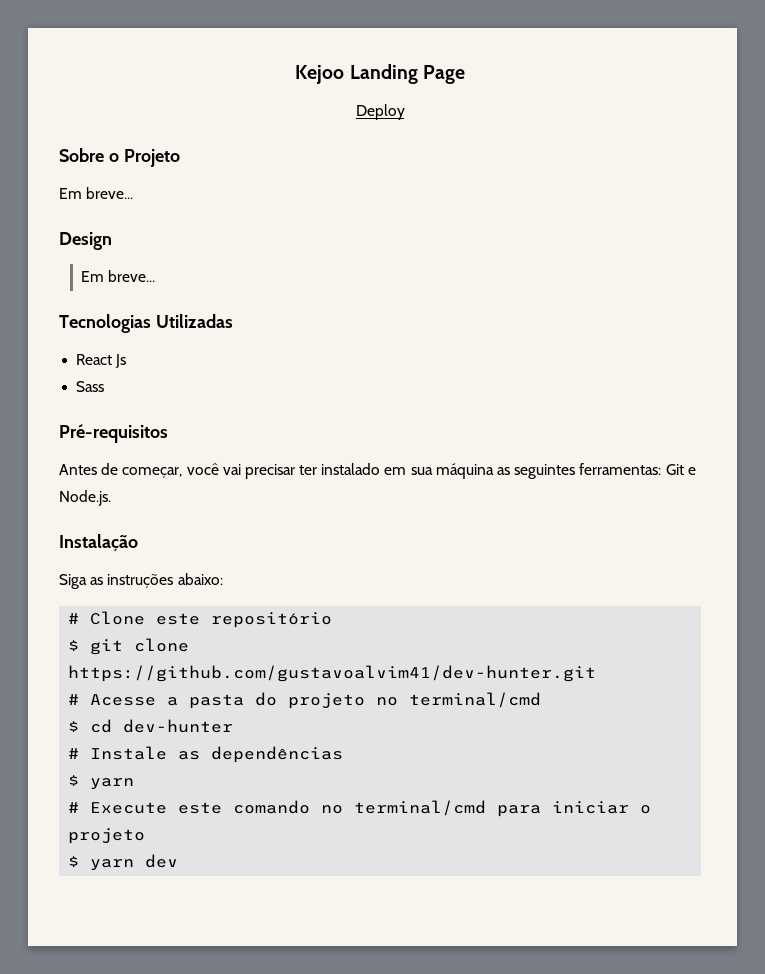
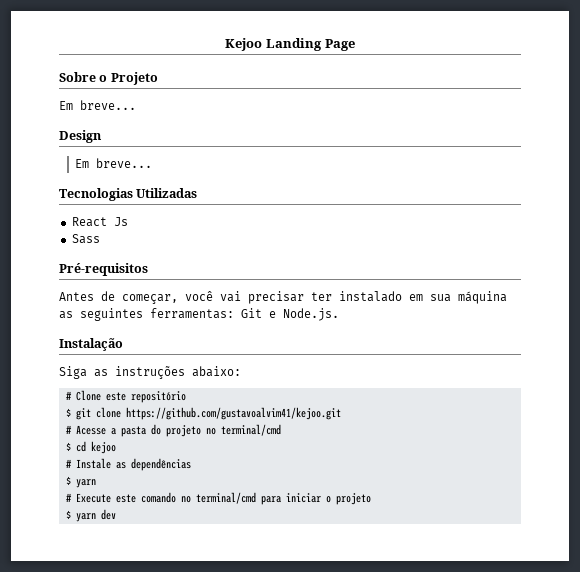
- Deploy
- $ git clone https://github.com/gustavoalvim41/dev-hunter.git
+ $ git clone https://github.com/gustavoalvim41/kejoo.git
- $ cd dev-hunter
+ $ cd kejoo

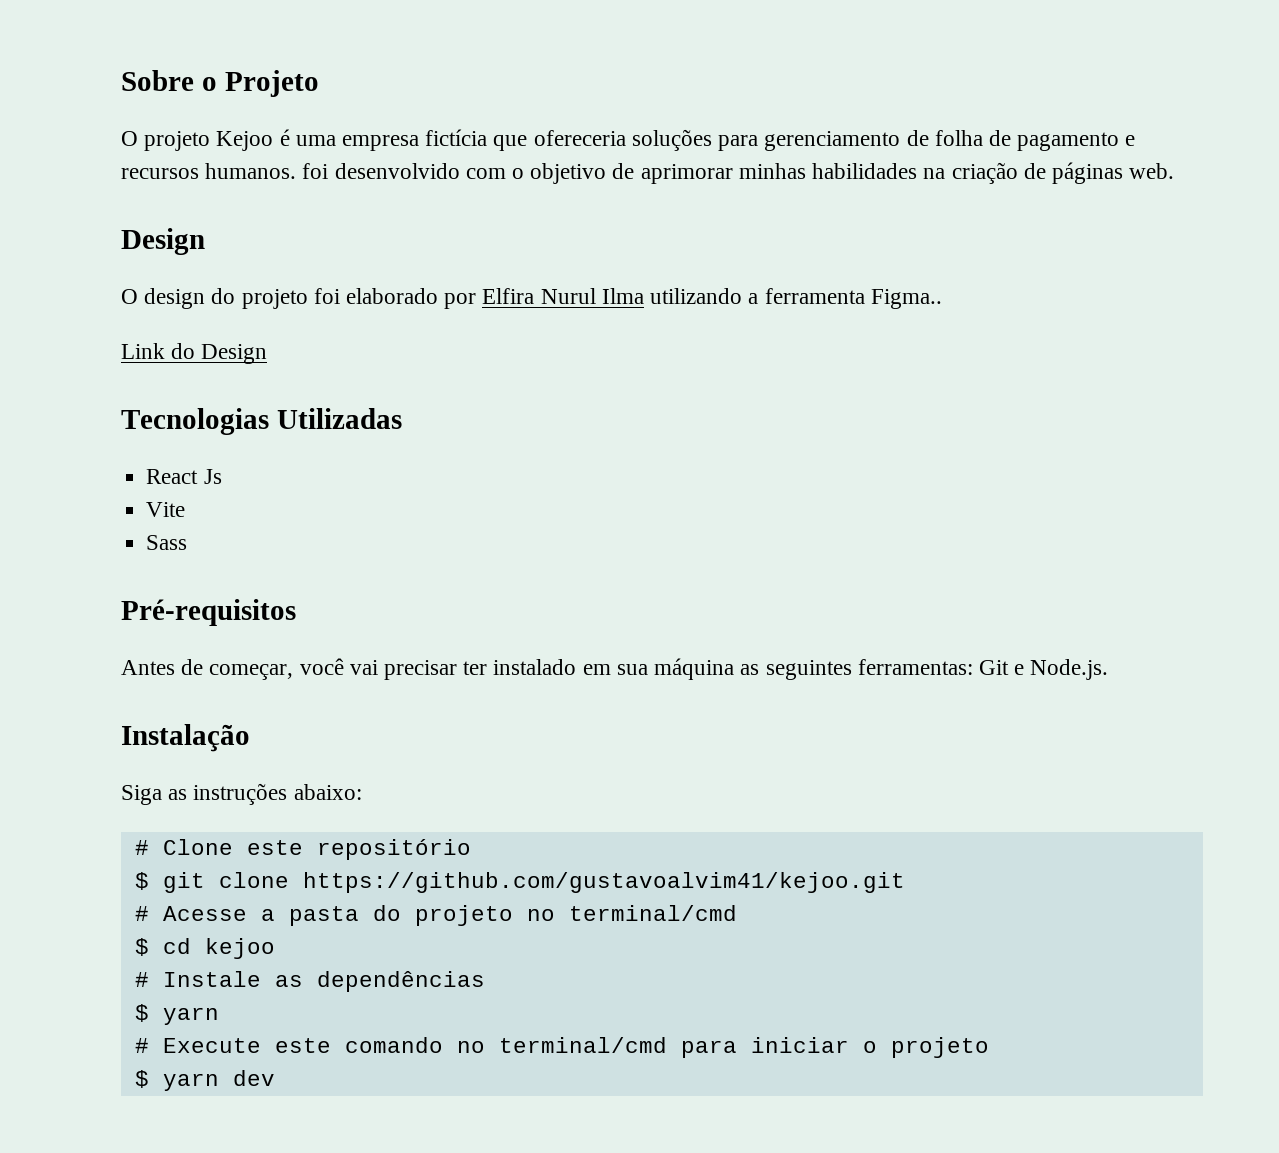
- Kejoo Landing Page
  Sobre o Projeto
- Em breve...
+ O projeto Kejoo é uma empresa fictícia que ofereceria soluções para gerenciamento de folha de pagamento e recursos humanos. foi desenvolvido com o objetivo de aprimorar minhas habilidades na criação de páginas web.
  Design
- Em breve...
+ O design do projeto foi elaborado por Elfira Nurul Ilma utilizando a ferramenta Figma..
+ Link do Design
+ Vite

